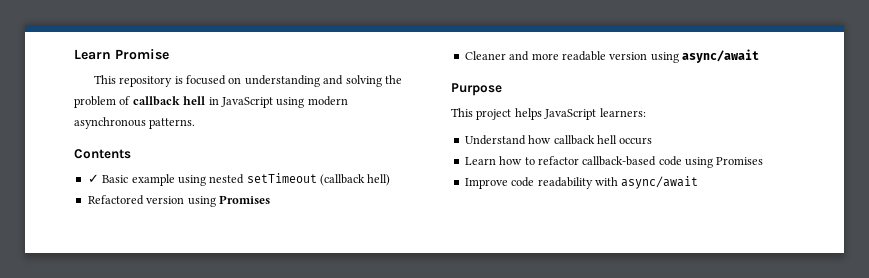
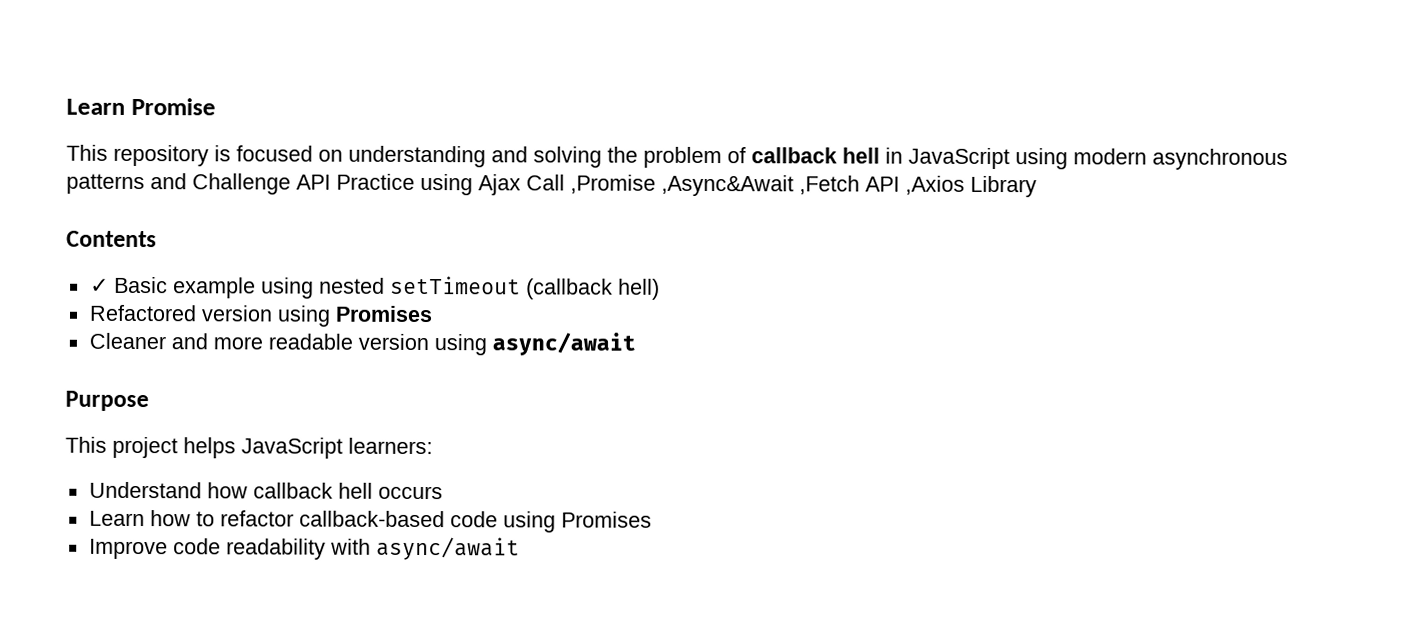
- This repository is focused on understanding and solving the problem of callback hell in JavaScript using modern asynchronous patterns.
+ This repository is focused on understanding and solving the problem of callback hell in JavaScript using modern asynchronous patterns and Challenge API Practice using Ajax Call ,Promise ,Async&Await ,Fetch API ,Axios Library

